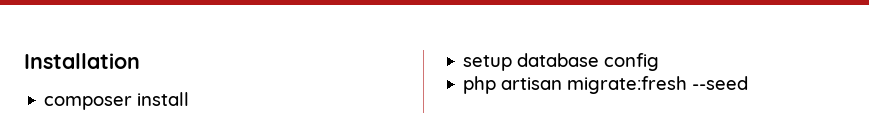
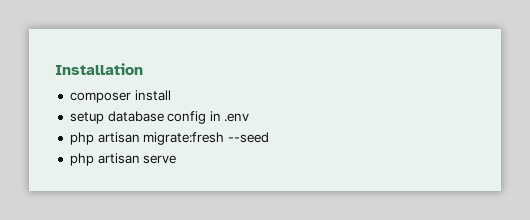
- setup database config
+ setup database config in .env
+ php artisan serve

